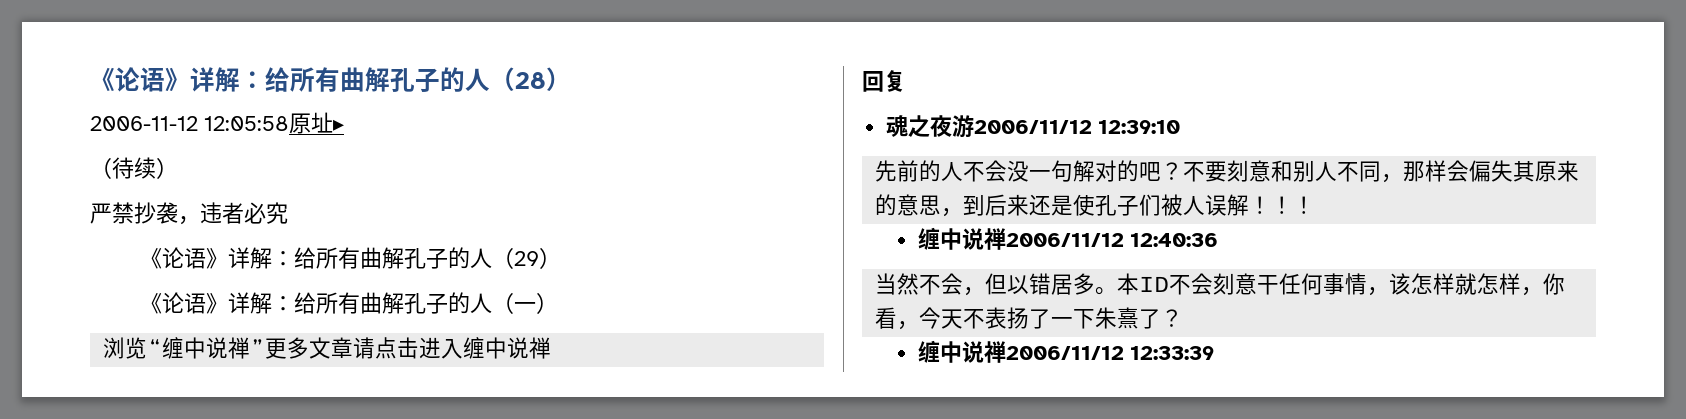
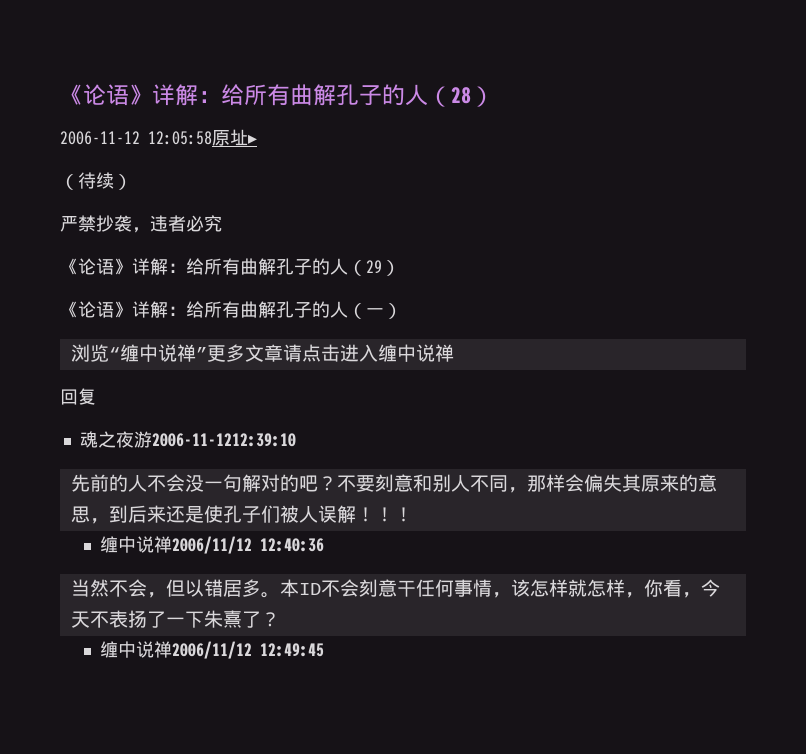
- 魂之夜游2006/11/12 12:39:10
+ 魂之夜游2006-11-1212:39:10
- 缠中说禅2006/11/12 12:33:39
+ 缠中说禅2006/11/12 12:49:45

